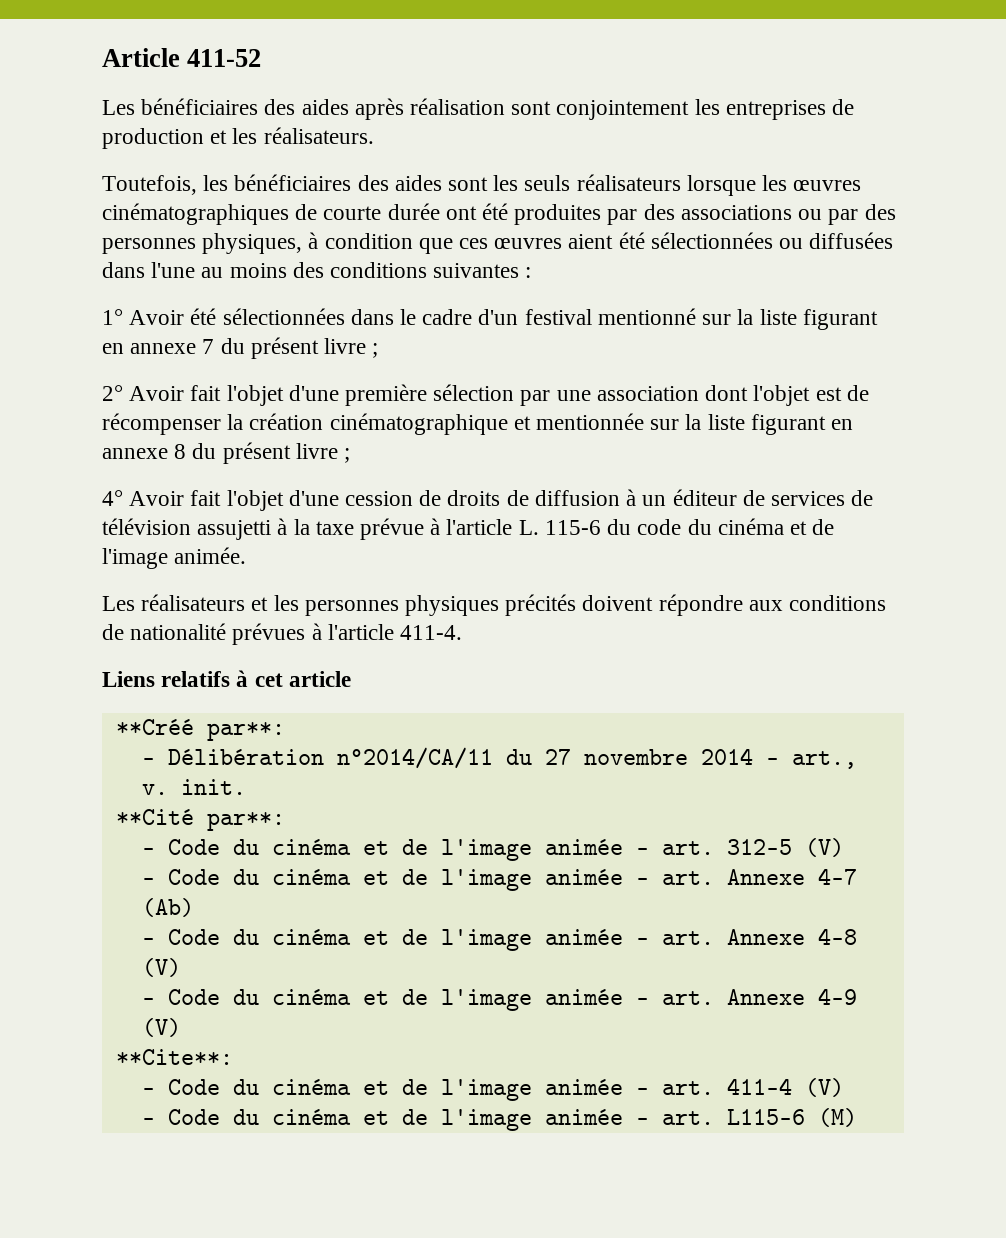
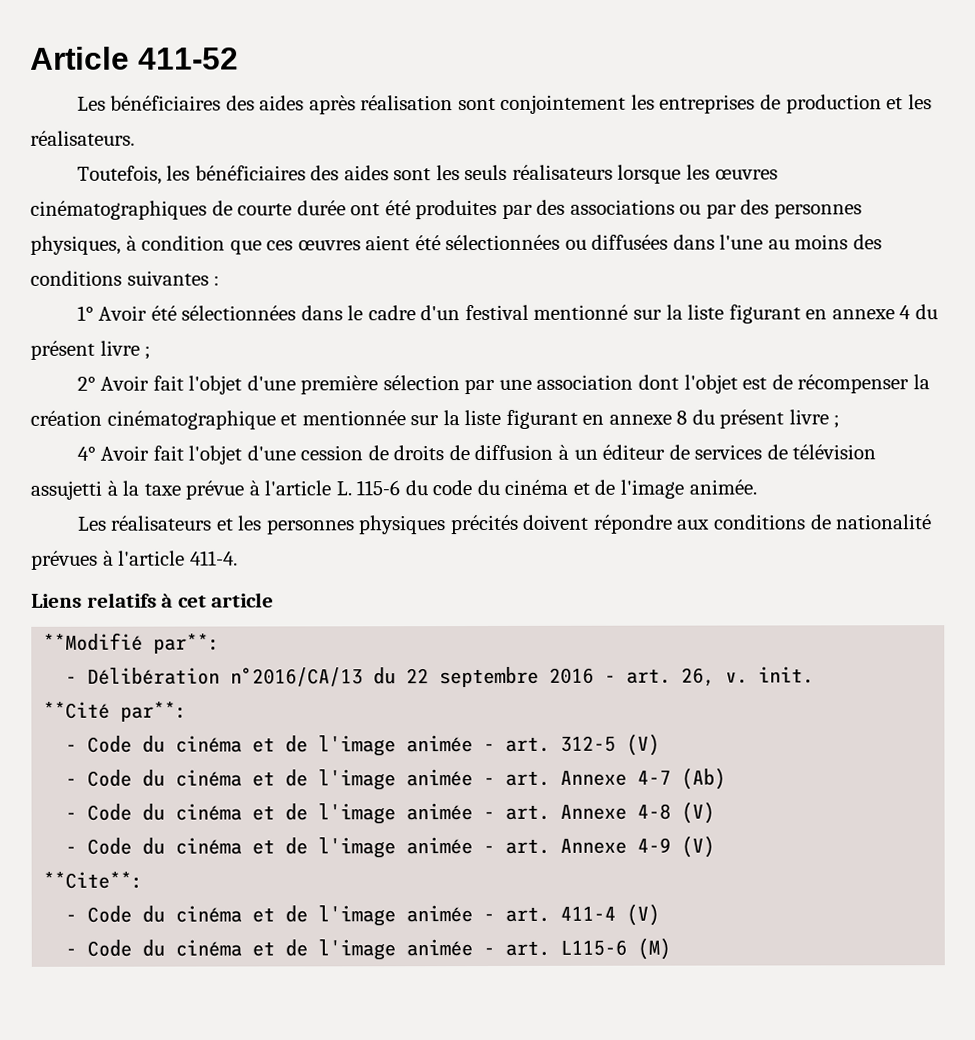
- 1° Avoir été sélectionnées dans le cadre d'un festival mentionné sur la liste figurant en annexe 7 du présent livre ;
+ 1° Avoir été sélectionnées dans le cadre d'un festival mentionné sur la liste figurant en annexe 4 du présent livre ;
- **Créé par**:
+ **Modifié par**:
- - Délibération n°2014/CA/11 du 27 novembre 2014 - art., v. init.
+ - Délibération n°2016/CA/13 du 22 septembre 2016 - art. 26, v. init.

